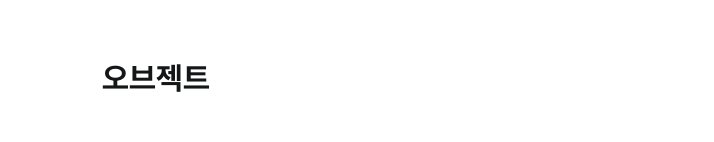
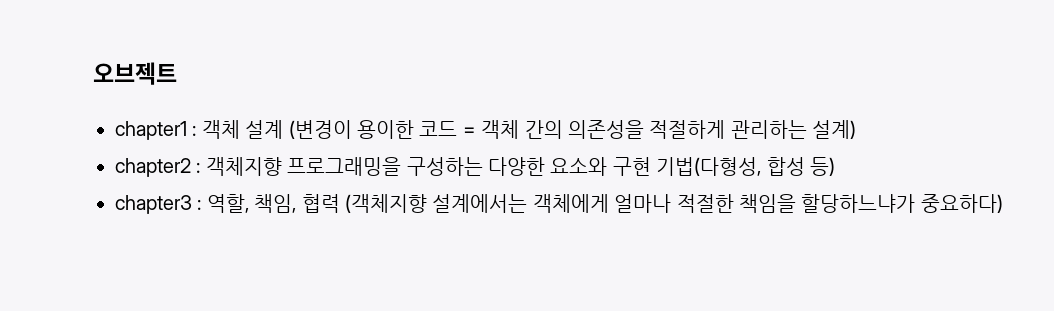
+ chapter1 : 객체 설계 (변경이 용이한 코드 = 객체 간의 의존성을 적절하게 관리하는 설계)
+ chapter2 : 객체지향 프로그래밍을 구성하는 다양한 요소와 구현 기법(다형성, 합성 등)
+ chapter3 : 역할, 책임, 협력 (객체지향 설계에서는 객체에게 얼마나 적절한 책임을 할당하느냐가 중요하다)

